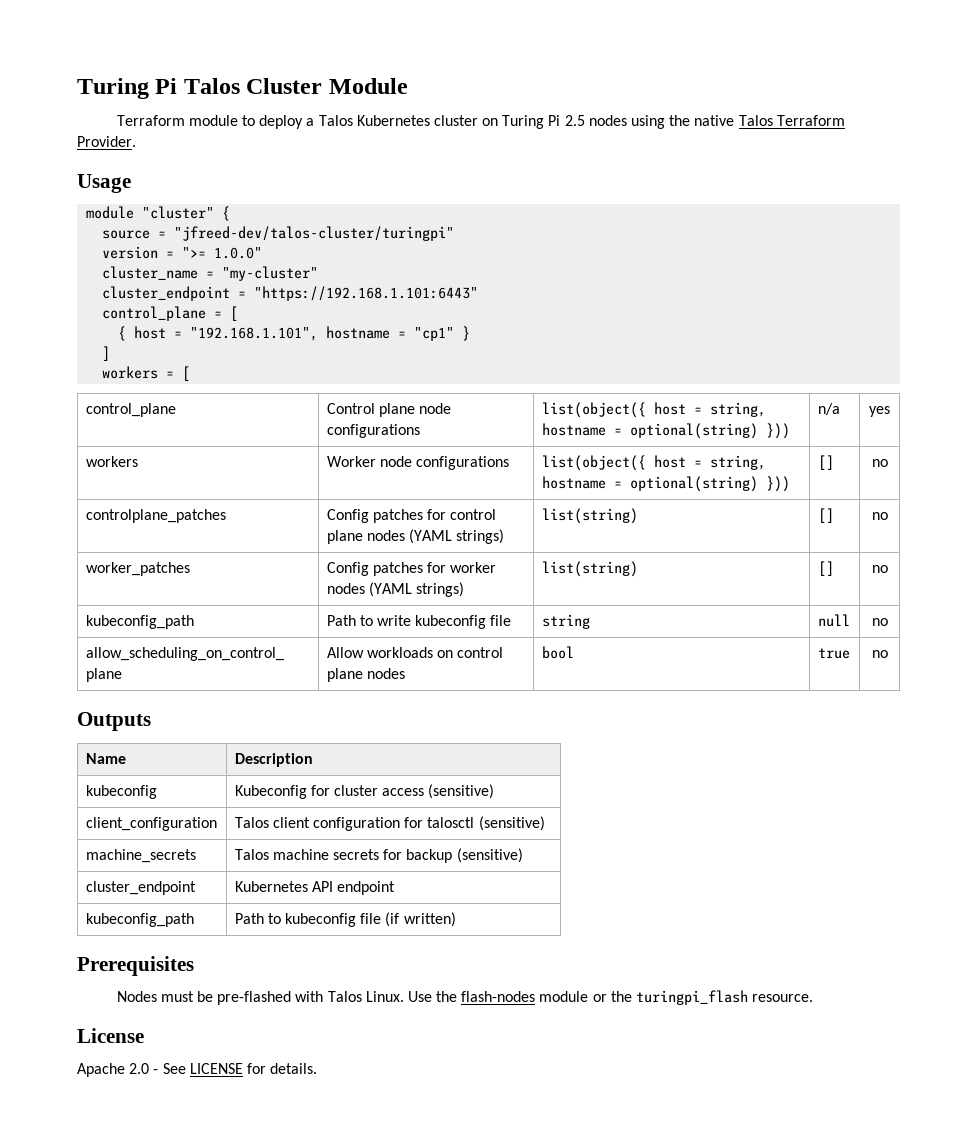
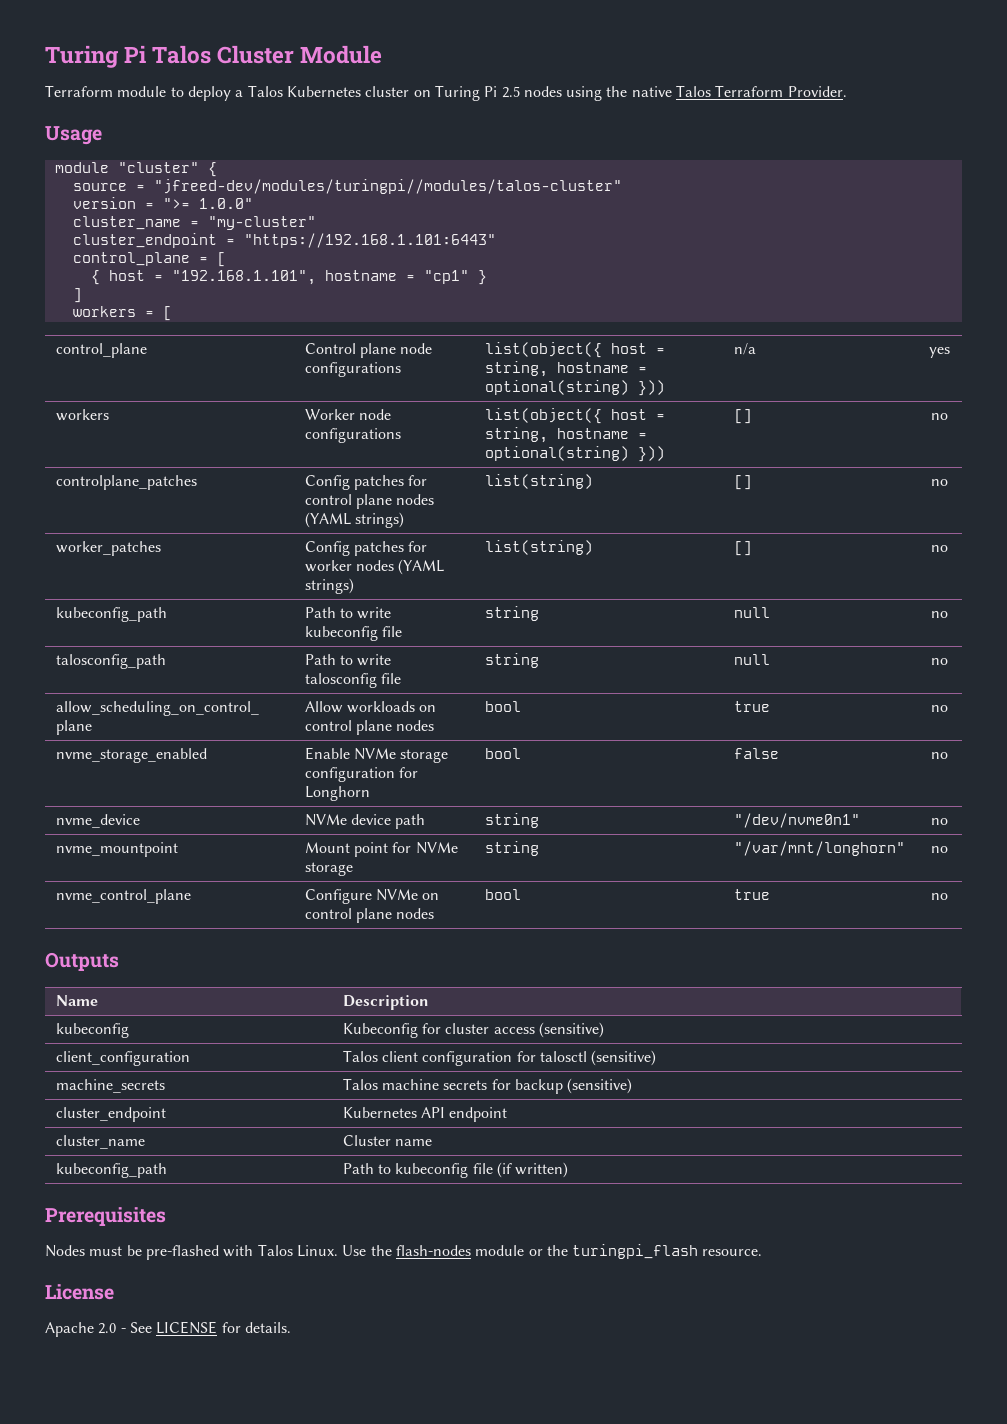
- source = "jfreed-dev/talos-cluster/turingpi"
+ source = "jfreed-dev/modules/turingpi//modules/talos-cluster"
+ talosconfig_path | Path to write talosconfig file | string | null | no
+ nvme_storage_enabled | Enable NVMe storage configuration for Longhorn | bool | false | no
+ nvme_device | NVMe device path | string | "/dev/nvme0n1" | no
+ nvme_mountpoint | Mount point for NVMe storage | string | "/var/mnt/longhorn" | no
+ nvme_control_plane | Configure NVMe on control plane nodes | bool | true | no
+ cluster_name | Cluster name

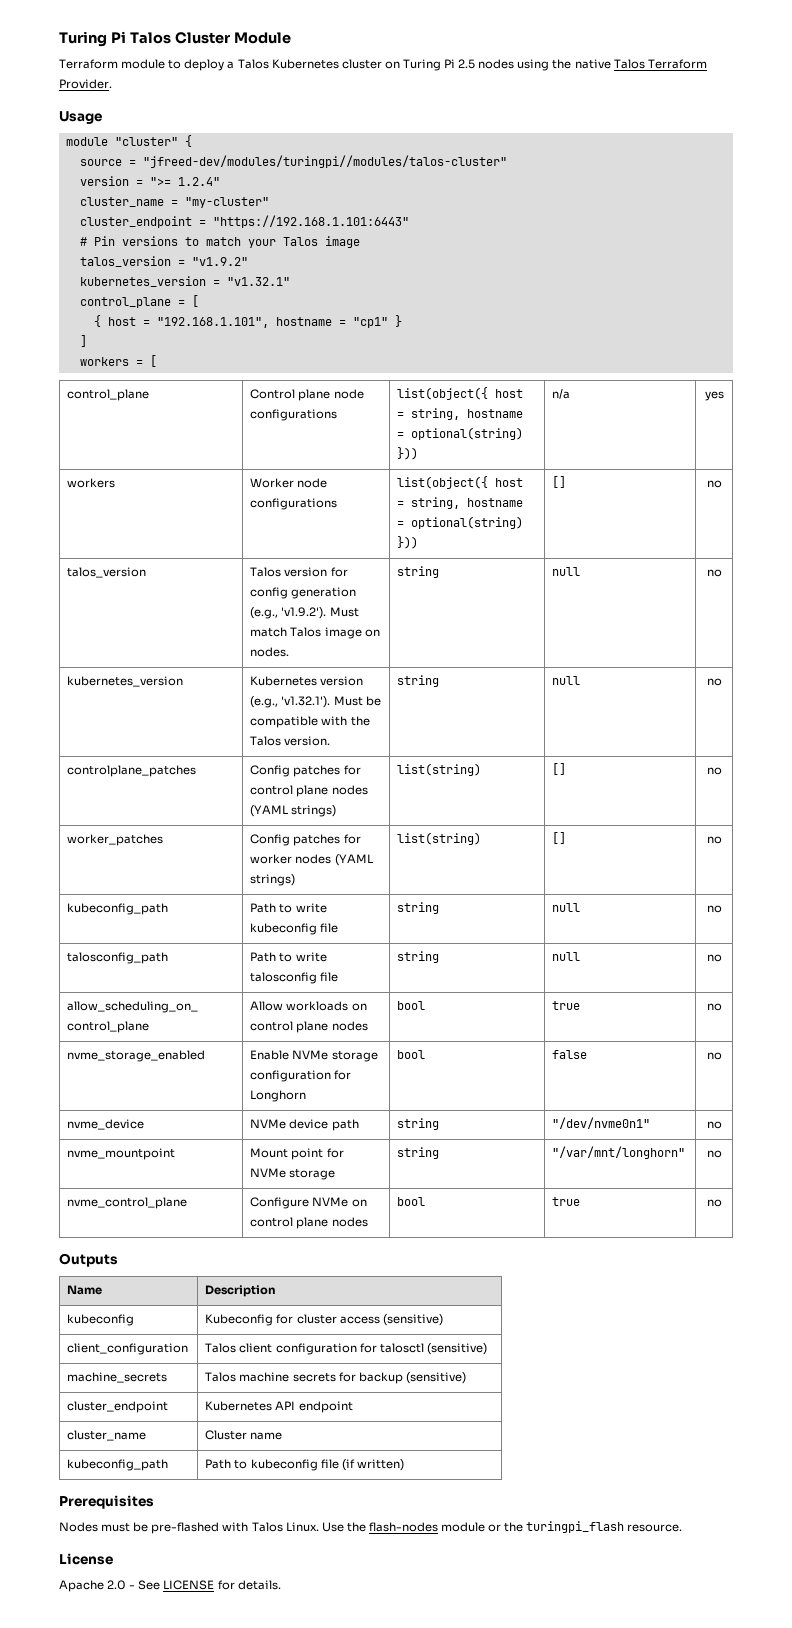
- version = ">= 1.0.0"
+ version = ">= 1.2.4"
+ # Pin versions to match your Talos image
+ talos_version = "v1.9.2"
+ kubernetes_version = "v1.32.1"
+ talos_version | Talos version for config generation (e.g., 'v1.9.2'). Must match Talos image on nodes. | string | null | no
+ kubernetes_version | Kubernetes version (e.g., 'v1.32.1'). Must be compatible with the Talos version. | string | null | no

